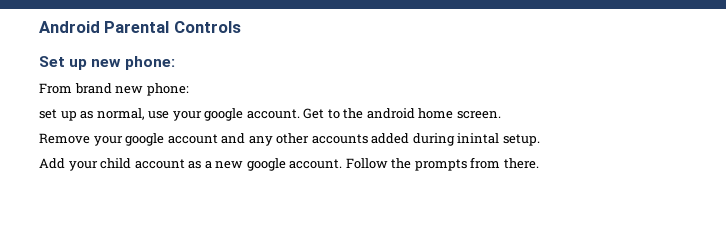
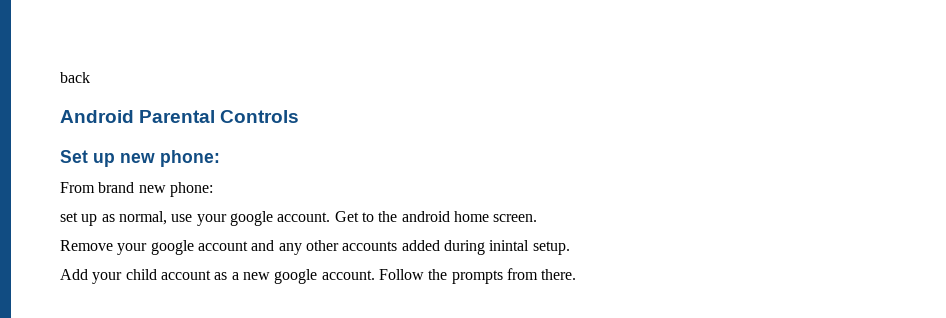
+ back

